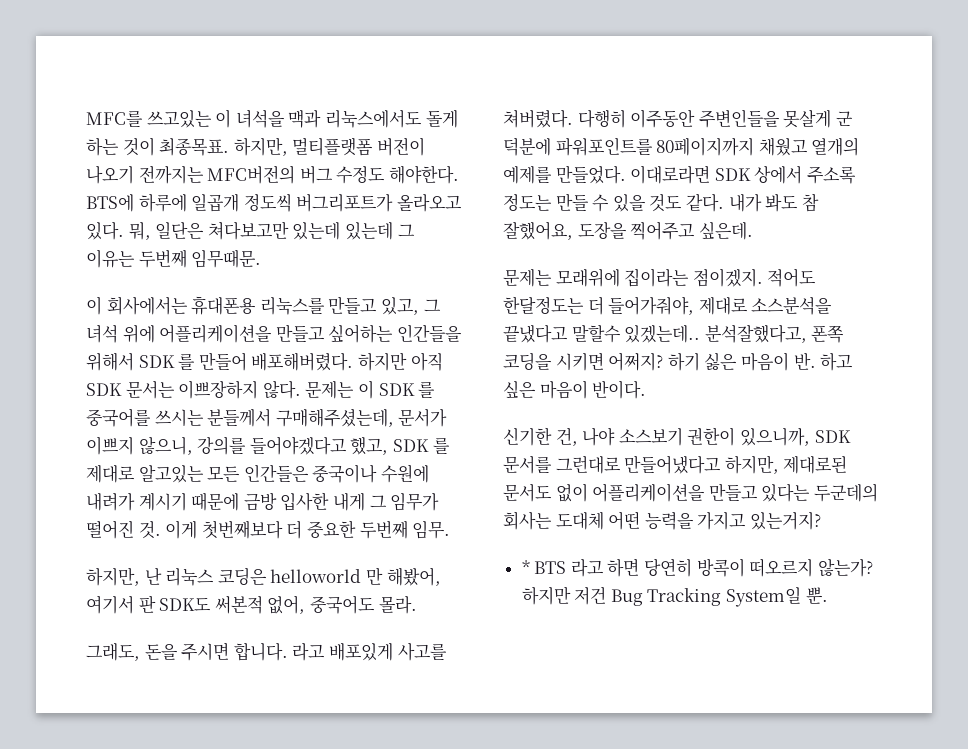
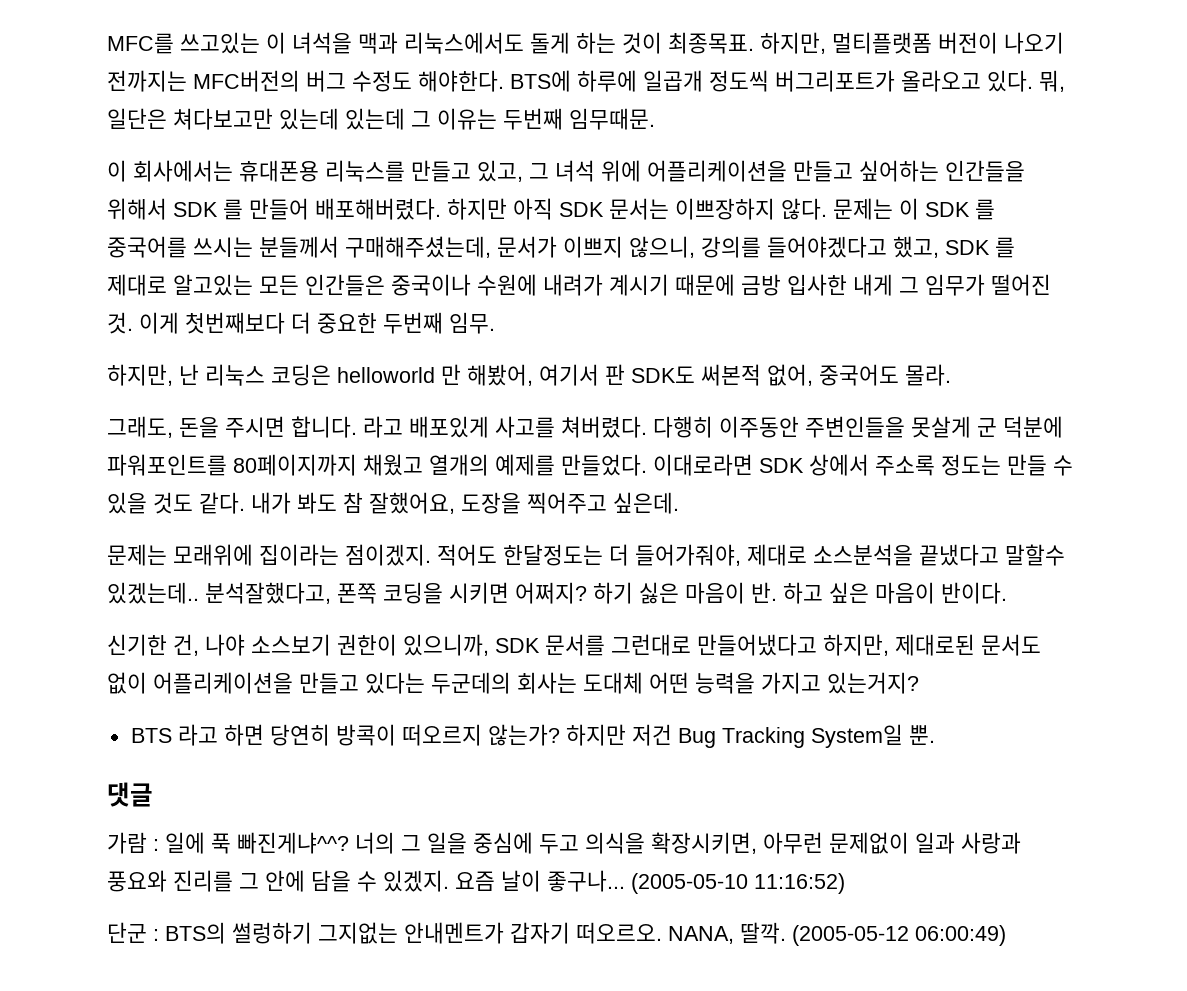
- * BTS 라고 하면 당연히 방콕이 떠오르지 않는가?
+ BTS 라고 하면 당연히 방콕이 떠오르지 않는가?
+ 댓글
+ 가람 : 일에 푹 빠진게냐^^? 너의 그 일을 중심에 두고 의식을 확장시키면, 아무런 문제없이 일과 사랑과 풍요와 진리를 그 안에 담을 수 있겠지. 요즘 날이 좋구나... (2005-05-10 11:16:52)
+ 단군 : BTS의 썰렁하기 그지없는 안내멘트가 갑자기 떠오르오. NANA, 딸깍. (2005-05-12 06:00:49)

